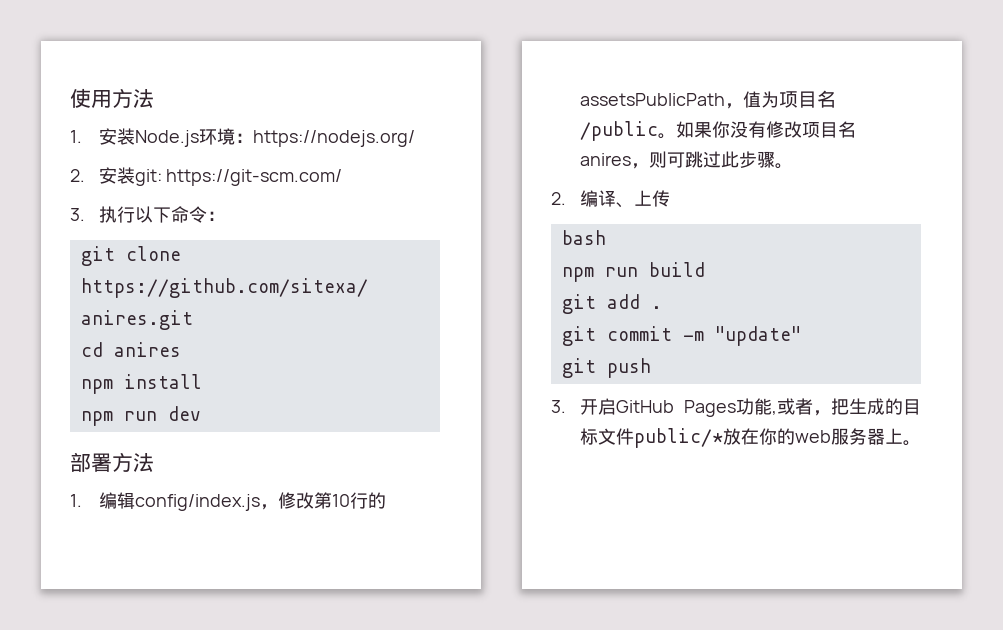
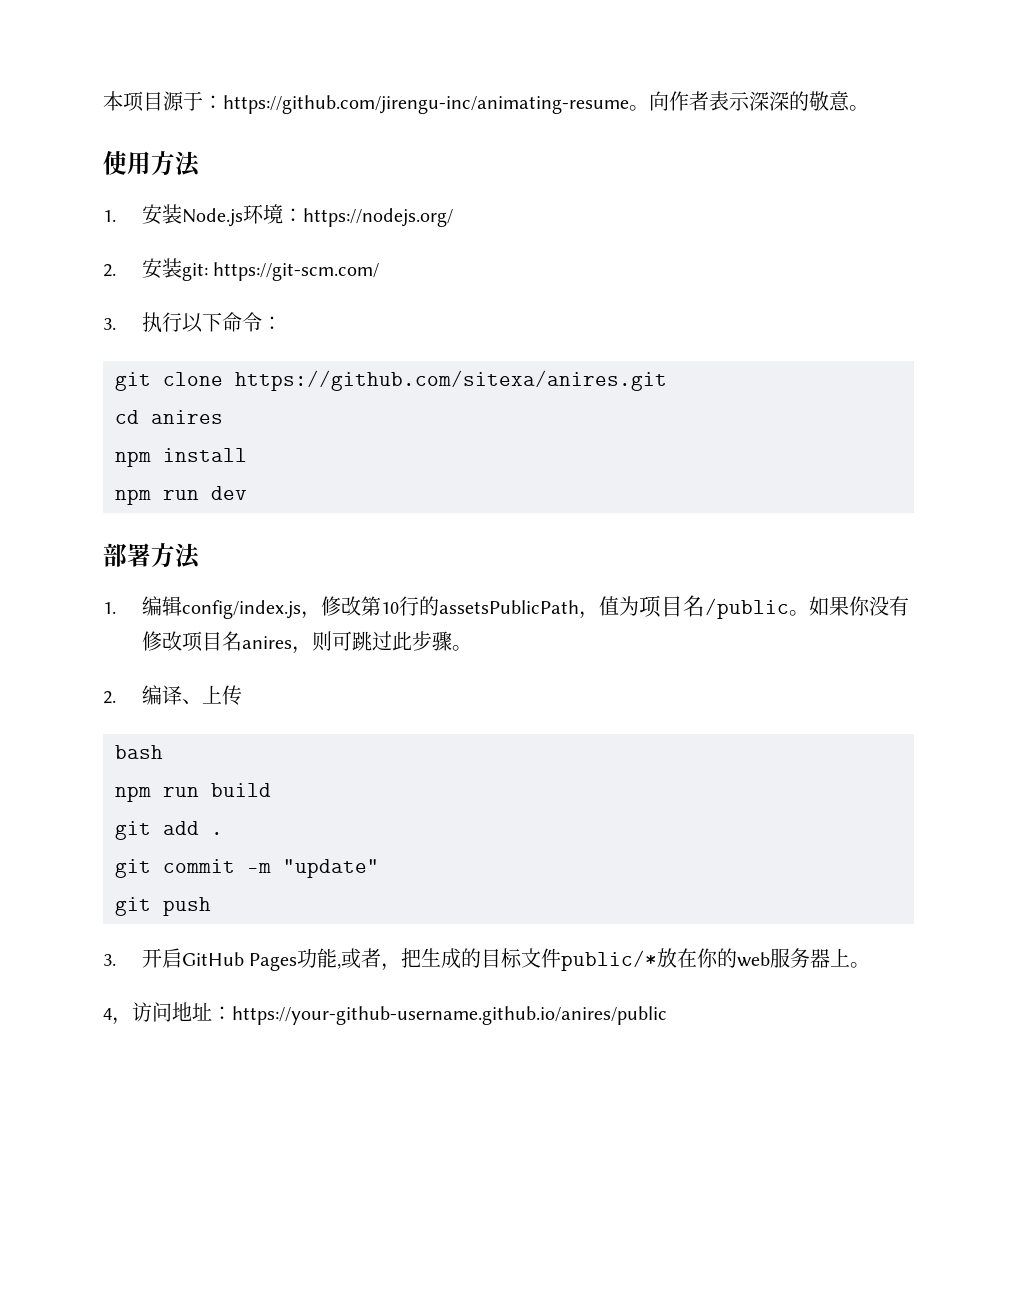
+ 本项目源于：https://github.com/jirengu-inc/animating-resume。向作者表示深深的敬意。
+ 4，访问地址：https://your-github-username.github.io/anires/public

